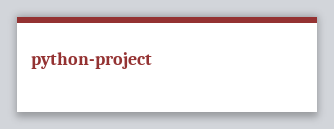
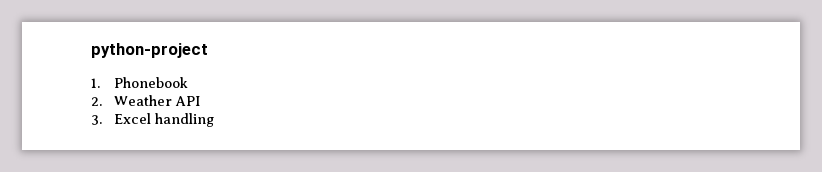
+ 1. Phonebook
+ 2. Weather API
+ 3. Excel handling

